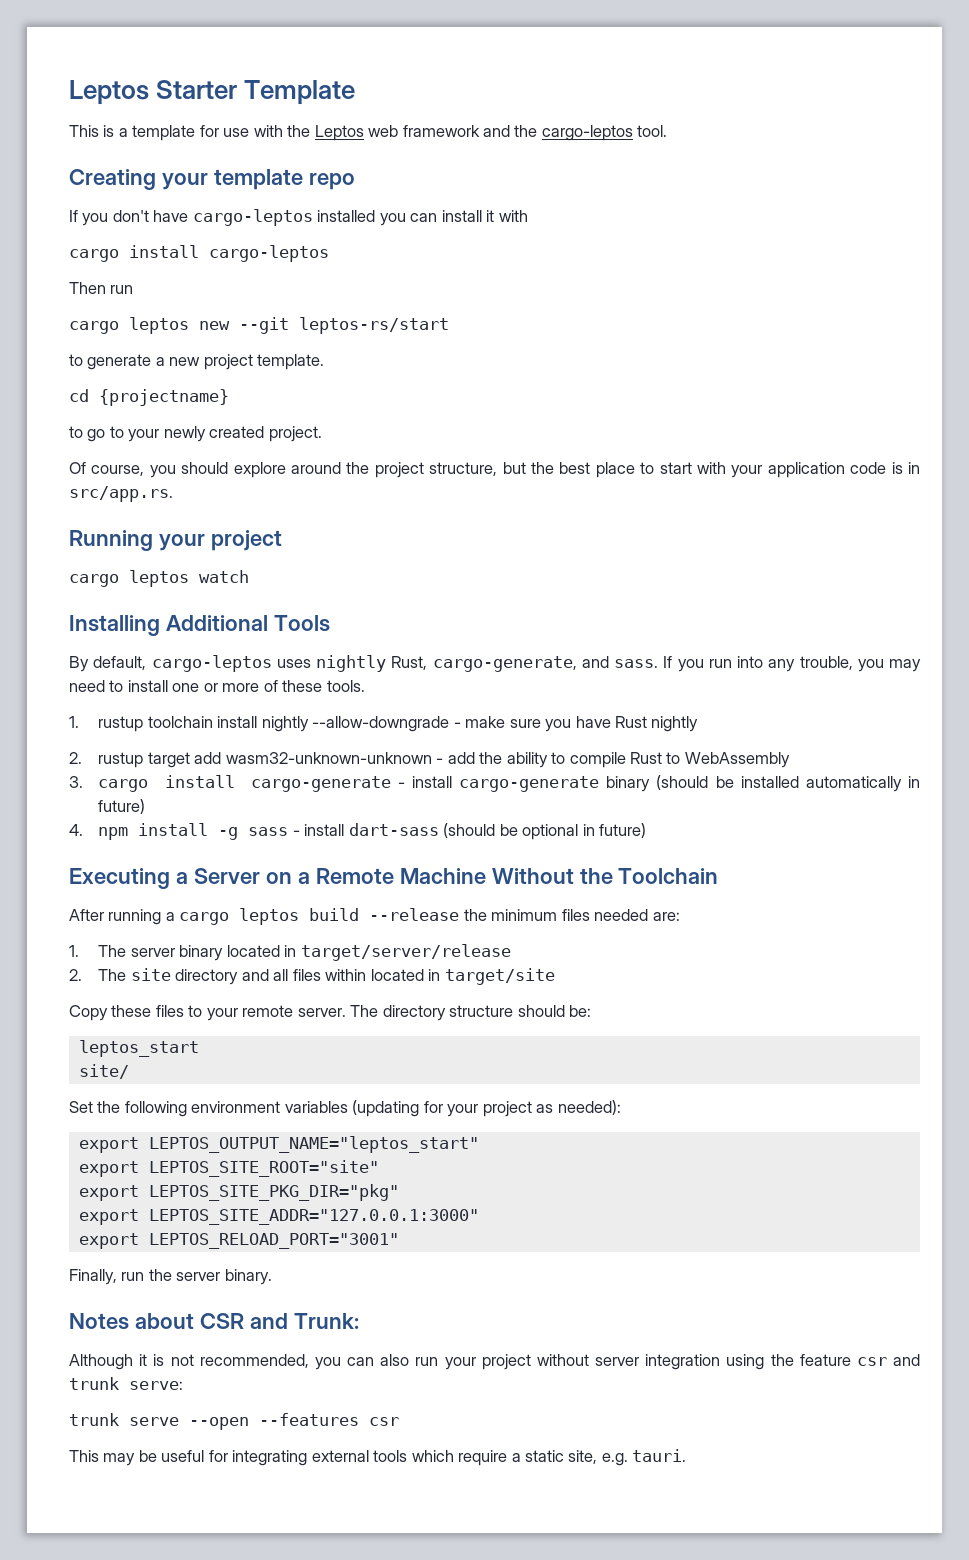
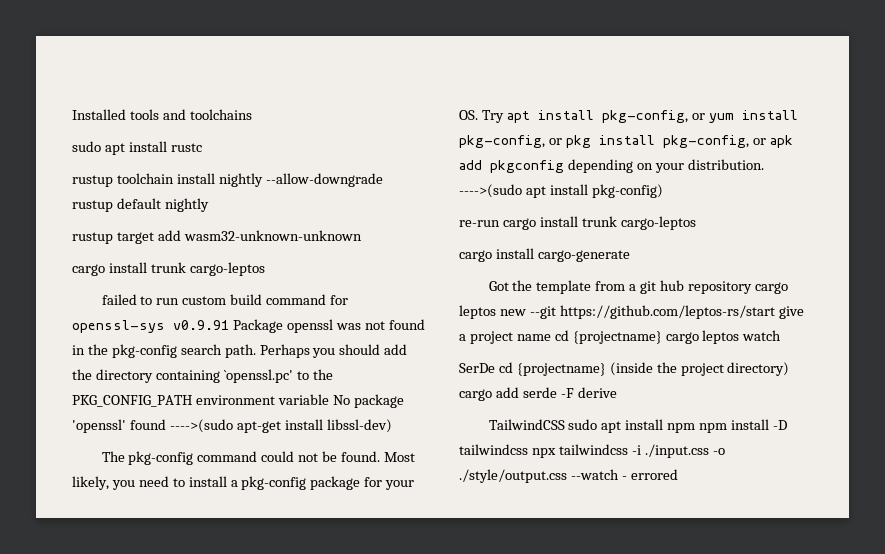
- Leptos Starter Template
- This is a template for use with the Leptos web framework and the cargo-leptos tool.
- Creating your template repo
- If you don't have cargo-leptos installed you can install it with
- cargo install cargo-leptos
- Then run
- cargo leptos new --git leptos-rs/start
- to generate a new project template.
- cd {projectname}
- to go to your newly created project.
- Of course, you should explore around the project structure, but the best place to start with your application code is in src/app.rs.
- Running your project
- cargo leptos watch
- Installing Additional Tools
- By default, cargo-leptos uses nightly Rust, cargo-generate, and sass. If you run into any trouble, you may need to install one or more of these tools.
- 1. rustup toolchain install nightly --allow-downgrade - make sure you have Rust nightly
+ Installed tools and toolchains
+ sudo apt install rustc
+ rustup toolchain install nightly --allow-downgrade rustup default nightly
- 2. rustup target add wasm32-unknown-unknown - add the ability to compile Rust to WebAssembly
- 3. cargo install cargo-generate - install cargo-generate binary (should be installed automatically in future)
- 4. npm install -g sass - install dart-sass (should be optional in future)
- Executing a Server on a Remote Machine Without the Toolchain
- After running a cargo leptos build --release the minimum files needed are:
- 1. The server binary located in target/server/release
- 2. The site directory and all files within located in target/site
- Copy these files to your remote server. The directory structure should be:
- leptos_start
- site/
- Set the following environment variables (updating for your project as needed):
- export LEPTOS_OUTPUT_NAME="leptos_start"
- export LEPTOS_SITE_ROOT="site"
- export LEPTOS_SITE_PKG_DIR="pkg"
- export LEPTOS_SITE_ADDR="127.0.0.1:3000"
- export LEPTOS_RELOAD_PORT="3001"
- Finally, run the server binary.
- Notes about CSR and Trunk:
- Although it is not recommended, you can also run your project without server integration using the feature csr and trunk serve:
- trunk serve --open --features csr
- This may be useful for integrating external tools which require a static site, e.g. tauri.
+ rustup target add wasm32-unknown-unknown
+ cargo install trunk cargo-leptos
+ failed to run custom build command for openssl-sys v0.9.91 Package openssl was not found in the pkg-config search path. Perhaps you should add the directory containing `openssl.pc' to the PKG_CONFIG_PATH environment variable No package 'openssl' found ---->(sudo apt-get install libssl-dev)
+ The pkg-config command could not be found. Most likely, you need to install a pkg-config package for your OS. Try apt install pkg-config, or yum install pkg-config, or pkg install pkg-config, or apk add pkgconfig depending on your distribution. ---->(sudo apt install pkg-config)
+ re-run cargo install trunk cargo-leptos
+ cargo install cargo-generate
+ Got the template from a git hub repository cargo leptos new --git https://github.com/leptos-rs/start give a project name cd {projectname} cargo leptos watch
+ SerDe cd {projectname} (inside the project directory) cargo add serde -F derive
+ TailwindCSS sudo apt install npm npm install -D tailwindcss npx tailwindcss -i ./input.css -o ./style/output.css --watch - errored

